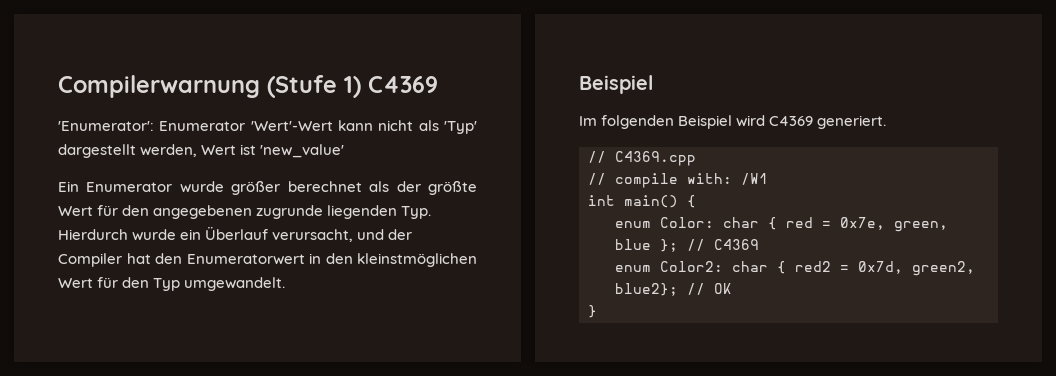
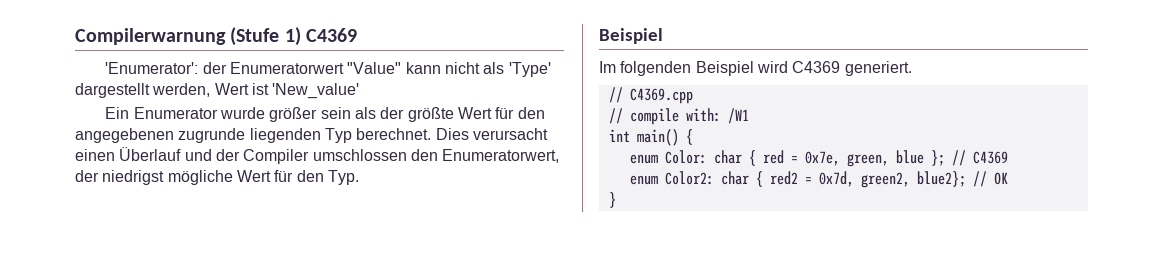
- 'Enumerator': Enumerator 'Wert'-Wert kann nicht als 'Typ' dargestellt werden, Wert ist 'new_value'
+ 'Enumerator': der Enumeratorwert "Value" kann nicht als 'Type' dargestellt werden, Wert ist 'New_value'
- Ein Enumerator wurde größer berechnet als der größte Wert für den angegebenen zugrunde liegenden Typ. Hierdurch wurde ein Überlauf verursacht, und der Compiler hat den Enumeratorwert in den kleinstmöglichen Wert für den Typ umgewandelt.
+ Ein Enumerator wurde größer sein als der größte Wert für den angegebenen zugrunde liegenden Typ berechnet. Dies verursacht einen Überlauf und der Compiler umschlossen den Enumeratorwert, der niedrigst mögliche Wert für den Typ.

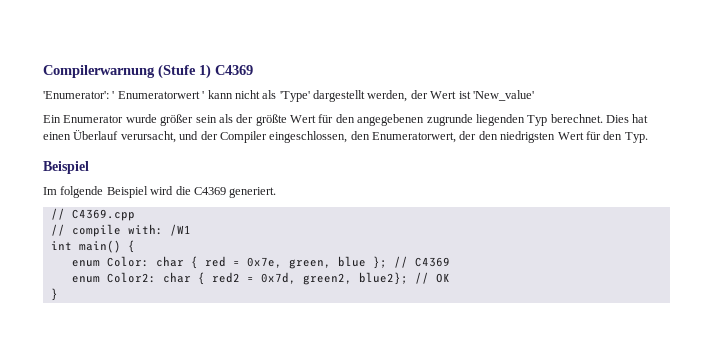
- 'Enumerator': der Enumeratorwert "Value" kann nicht als 'Type' dargestellt werden, Wert ist 'New_value'
+ 'Enumerator': ' Enumeratorwert ' kann nicht als 'Type' dargestellt werden, der Wert ist 'New_value'
- Dies verursacht einen Überlauf und der Compiler umschlossen den Enumeratorwert, der niedrigst mögliche Wert für den Typ.
+ Dies hat einen Überlauf verursacht, und der Compiler eingeschlossen, den Enumeratorwert, der den niedrigsten Wert für den Typ.
- Im folgenden Beispiel wird C4369 generiert.
+ Im folgende Beispiel wird die C4369 generiert.

